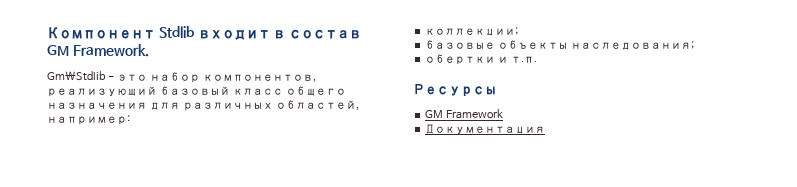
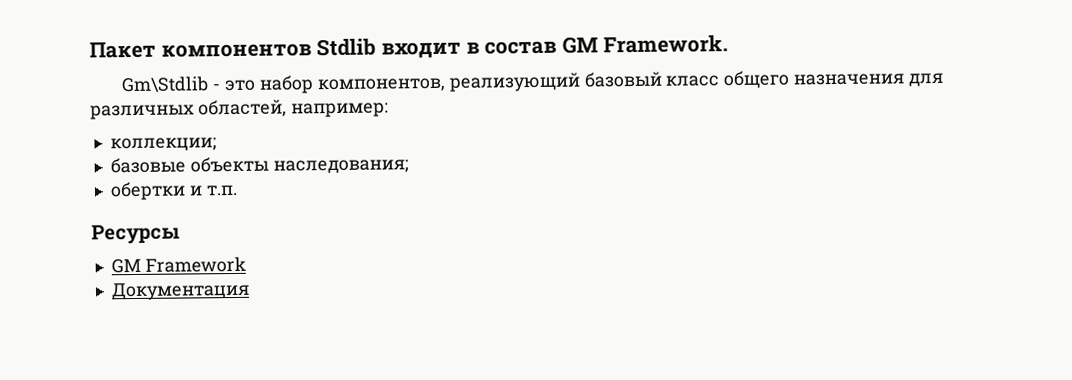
- Компонент Stdlib входит в состав GM Framework.
+ Пакет компонентов Stdlib входит в состав GM Framework.

